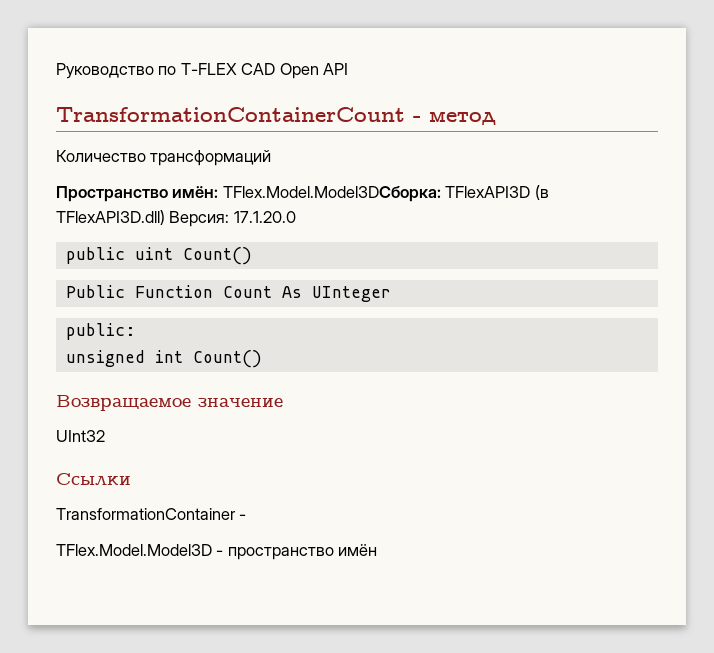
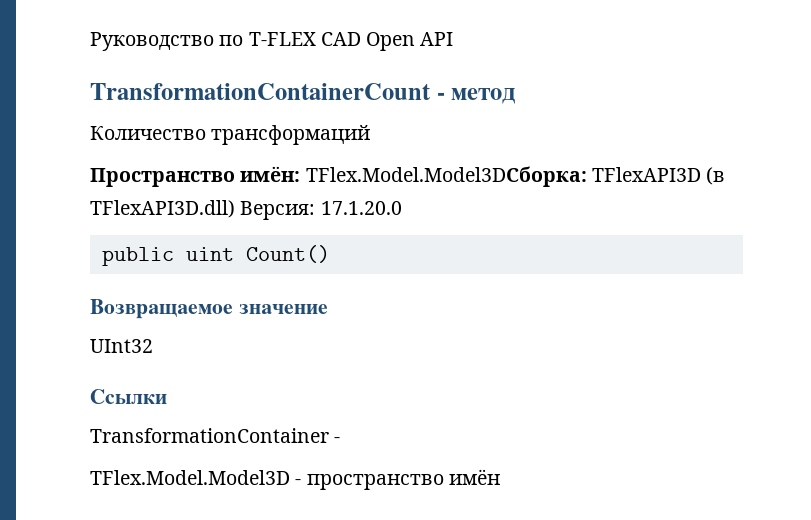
- Public Function Count As UInteger
- public:
- unsigned int Count()

